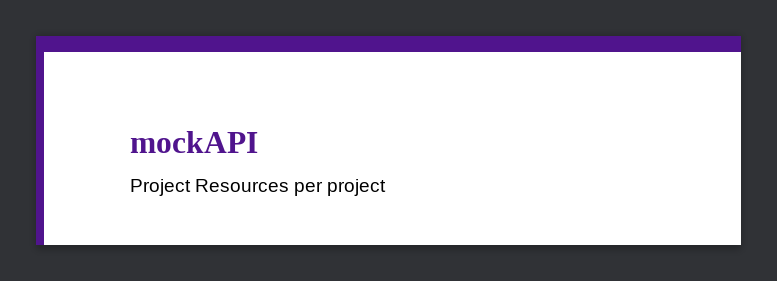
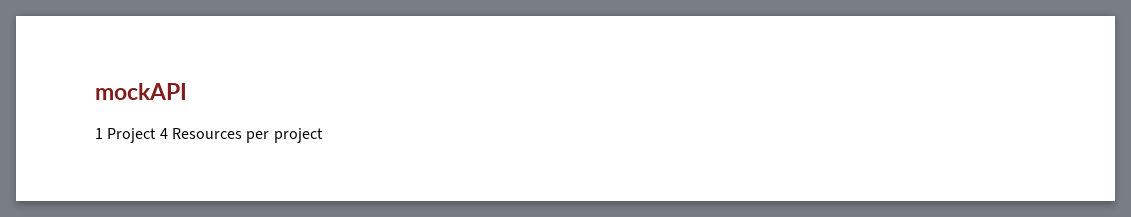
- Project Resources per project
+ 1 Project 4 Resources per project

